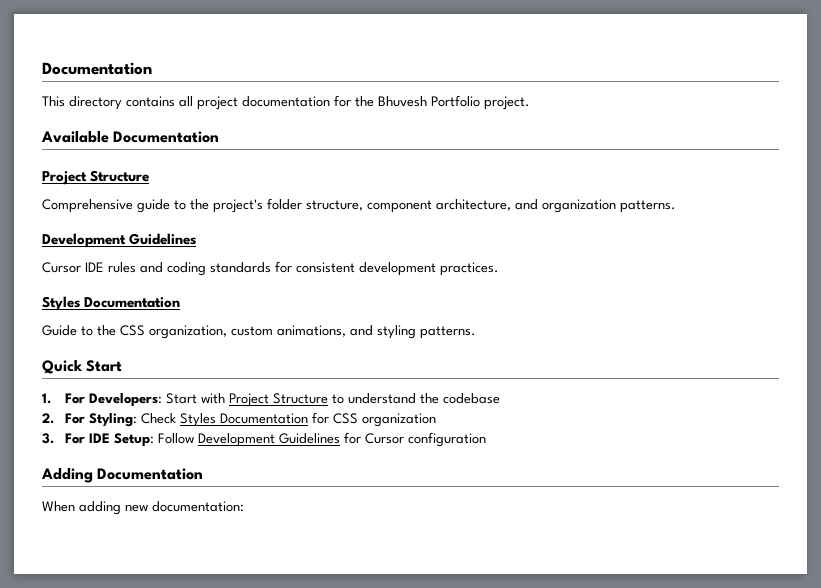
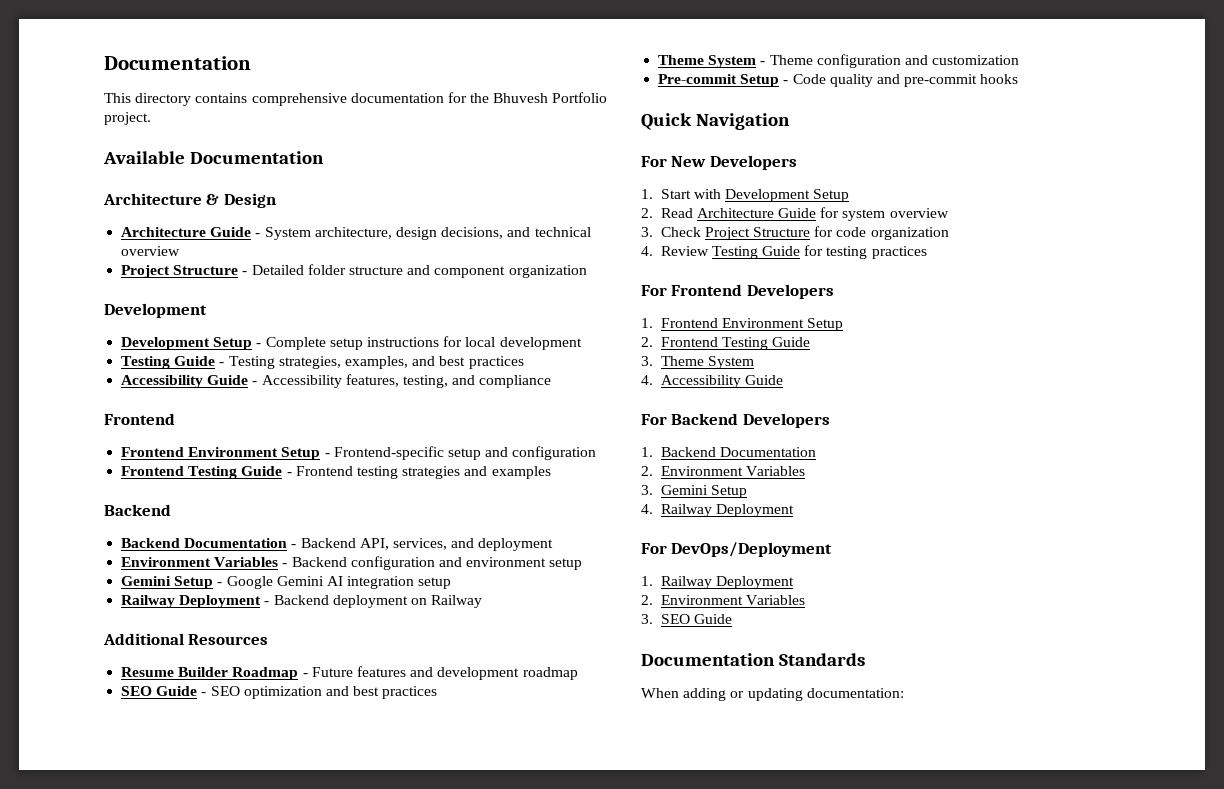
- This directory contains all project documentation for the Bhuvesh Portfolio project.
+ This directory contains comprehensive documentation for the Bhuvesh Portfolio project.
  Available Documentation
- Project Structure
- Comprehensive guide to the project's folder structure, component architecture, and organization patterns.
- Development Guidelines
- Cursor IDE rules and coding standards for consistent development practices.
- Styles Documentation
- Guide to the CSS organization, custom animations, and styling patterns.
- Quick Start
- 1. For Developers: Start with Project Structure to understand the codebase
- 2. For Styling: Check Styles Documentation for CSS organization
- 3. For IDE Setup: Follow Development Guidelines for Cursor configuration
- Adding Documentation
+ Architecture & Design
+ Architecture Guide - System architecture, design decisions, and technical overview
+ Project Structure - Detailed folder structure and component organization
+ Development
+ Development Setup - Complete setup instructions for local development
+ Testing Guide - Testing strategies, examples, and best practices
+ Accessibility Guide - Accessibility features, testing, and compliance
+ Frontend
+ Frontend Environment Setup - Frontend-specific setup and configuration
+ Frontend Testing Guide - Frontend testing strategies and examples
+ Backend
+ Backend Documentation - Backend API, services, and deployment
+ Environment Variables - Backend configuration and environment setup
+ Gemini Setup - Google Gemini AI integration setup
+ Railway Deployment - Backend deployment on Railway
+ Additional Resources
+ Resume Builder Roadmap - Future features and development roadmap
+ SEO Guide - SEO optimization and best practices
+ Theme System - Theme configuration and customization
+ Pre-commit Setup - Code quality and pre-commit hooks
+ Quick Navigation
+ For New Developers
+ 1. Start with Development Setup
+ 2. Read Architecture Guide for system overview
+ 3. Check Project Structure for code organization
+ 4. Review Testing Guide for testing practices
+ For Frontend Developers
+ 1. Frontend Environment Setup
+ 2. Frontend Testing Guide
+ 3. Theme System
+ 4. Accessibility Guide
+ For Backend Developers
+ 1. Backend Documentation
+ 2. Environment Variables
+ 3. Gemini Setup
+ 4. Railway Deployment
+ For DevOps/Deployment
+ 1. Railway Deployment
+ 2. Environment Variables
+ 3. SEO Guide
+ Documentation Standards
- When adding new documentation:
+ When adding or updating documentation:

